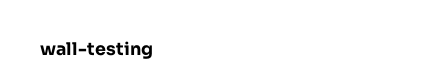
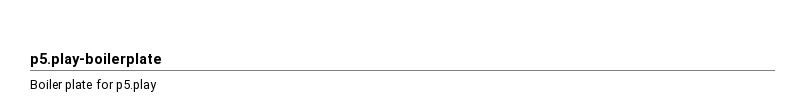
- wall-testing
+ p5.play-boilerplate
+ Boiler plate for p5.play

